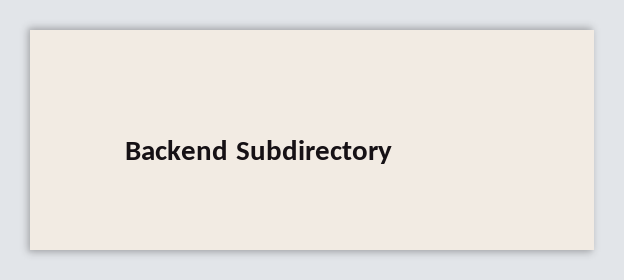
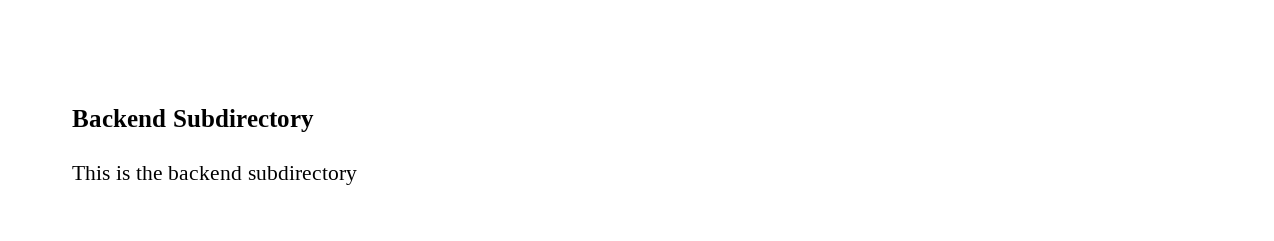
+ This is the backend subdirectory

